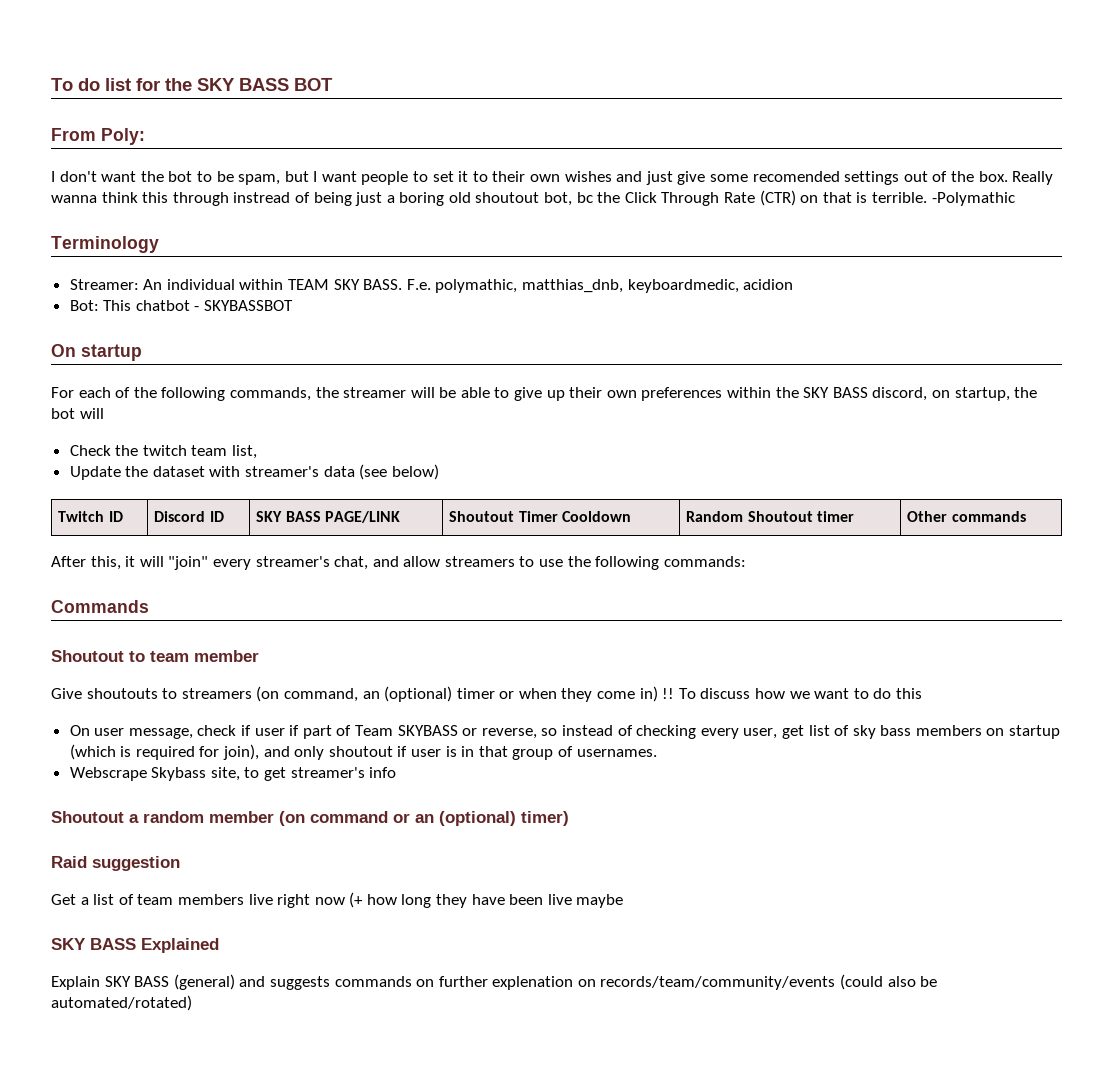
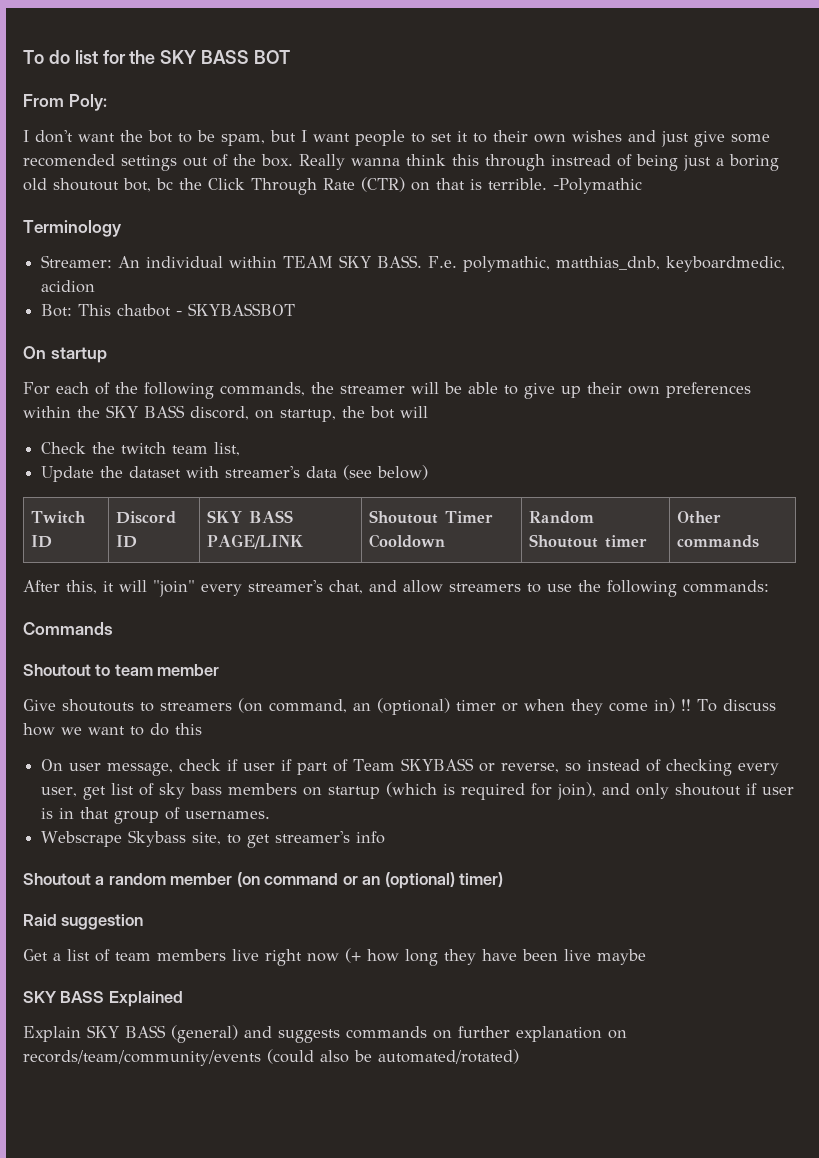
- Explain SKY BASS (general) and suggests commands on further explenation on records/team/community/events (could also be automated/rotated)
+ Explain SKY BASS (general) and suggests commands on further explanation on records/team/community/events (could also be automated/rotated)

